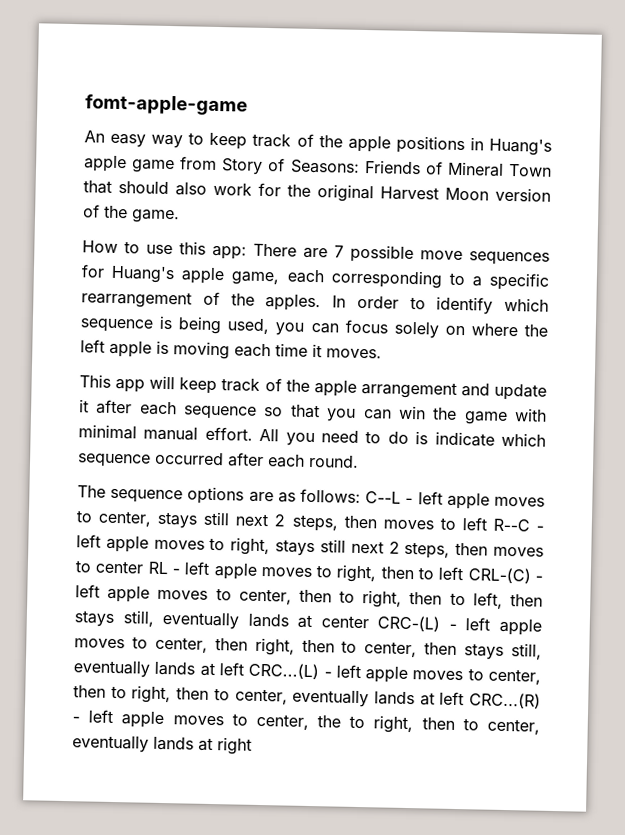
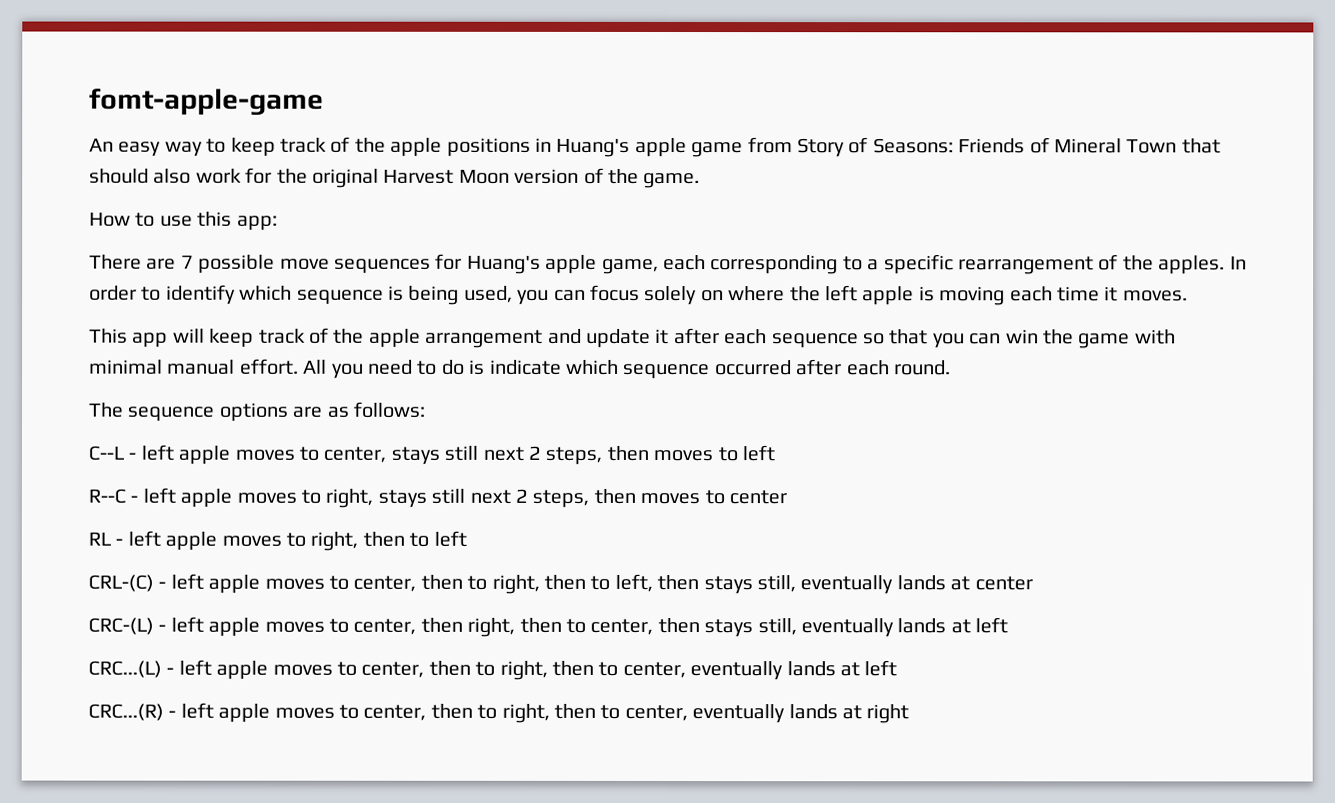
- How to use this app: There are 7 possible move sequences for Huang's apple game, each corresponding to a specific rearrangement of the apples.
+ How to use this app:
+ There are 7 possible move sequences for Huang's apple game, each corresponding to a specific rearrangement of the apples.
- The sequence options are as follows: C--L - left apple moves to center, stays still next 2 steps, then moves to left R--C - left apple moves to right, stays still next 2 steps, then moves to center RL - left apple moves to right, then to left CRL-(C) - left apple moves to center, then to right, then to left, then stays still, eventually lands at center CRC-(L) - left apple moves to center, then right, then to center, then stays still, eventually lands at left CRC...(L) - left apple moves to center, then to right, then to center, eventually lands at left CRC...(R) - left apple moves to center, the to right, then to center, eventually lands at right
+ The sequence options are as follows:
+ C--L - left apple moves to center, stays still next 2 steps, then moves to left
+ R--C - left apple moves to right, stays still next 2 steps, then moves to center
+ RL - left apple moves to right, then to left
+ CRL-(C) - left apple moves to center, then to right, then to left, then stays still, eventually lands at center
+ CRC-(L) - left apple moves to center, then right, then to center, then stays still, eventually lands at left
+ CRC...(L) - left apple moves to center, then to right, then to center, eventually lands at left
+ CRC...(R) - left apple moves to center, then to right, then to center, eventually lands at right

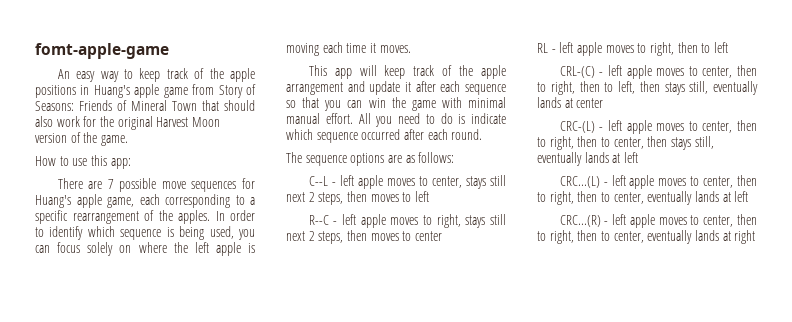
- CRC-(L) - left apple moves to center, then right, then to center, then stays still, eventually lands at left
+ CRC-(L) - left apple moves to center, then to right, then to center, then stays still, eventually lands at left

